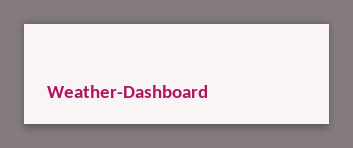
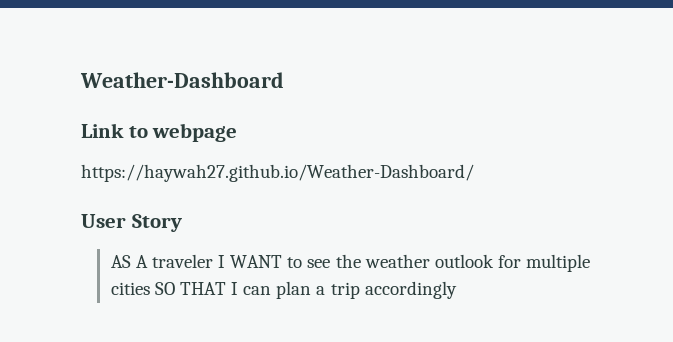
+ Link to webpage
+ https://haywah27.github.io/Weather-Dashboard/
+ User Story
+ AS A traveler I WANT to see the weather outlook for multiple cities SO THAT I can plan a trip accordingly

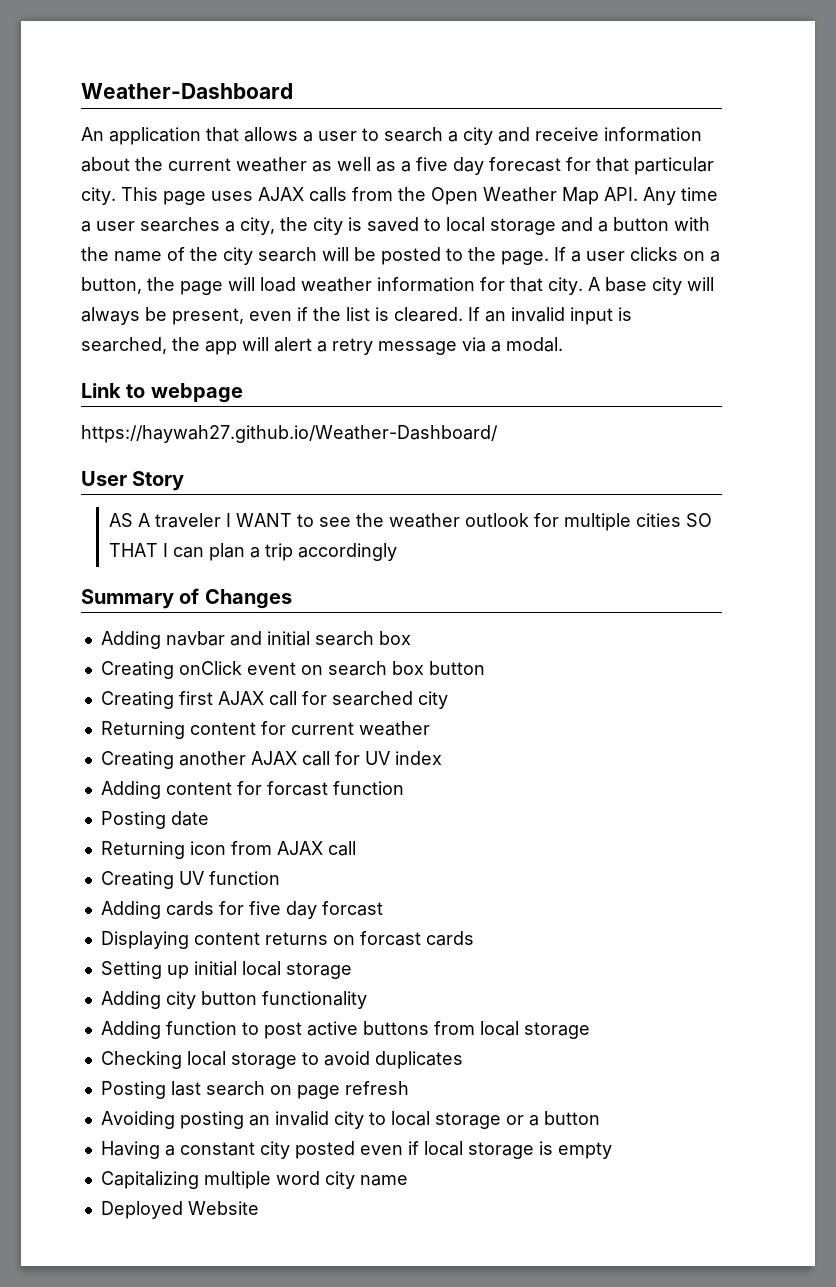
+ An application that allows a user to search a city and receive information about the current weather as well as a five day forecast for that particular city. This page uses AJAX calls from the Open Weather Map API. Any time a user searches a city, the city is saved to local storage and a button with the name of the city search will be posted to the page. If a user clicks on a button, the page will load weather information for that city. A base city will always be present, even if the list is cleared. If an invalid input is searched, the app will alert a retry message via a modal.
+ Summary of Changes
+ Adding navbar and initial search box
+ Creating onClick event on search box button
+ Creating first AJAX call for searched city
+ Returning content for current weather
+ Creating another AJAX call for UV index
+ Adding content for forcast function
+ Posting date
+ Returning icon from AJAX call
+ Creating UV function
+ Adding cards for five day forcast
+ Displaying content returns on forcast cards
+ Setting up initial local storage
+ Adding city button functionality
+ Adding function to post active buttons from local storage
+ Checking local storage to avoid duplicates
+ Posting last search on page refresh
+ Avoiding posting an invalid city to local storage or a button
+ Having a constant city posted even if local storage is empty
+ Capitalizing multiple word city name
+ Deployed Website

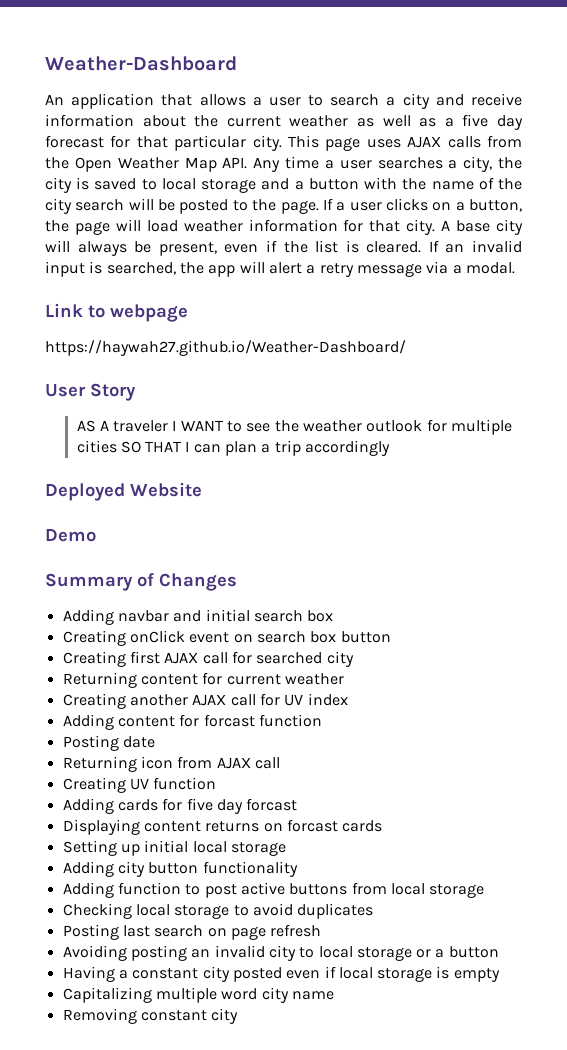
+ Deployed Website
+ Demo
- Deployed Website
+ Removing constant city

